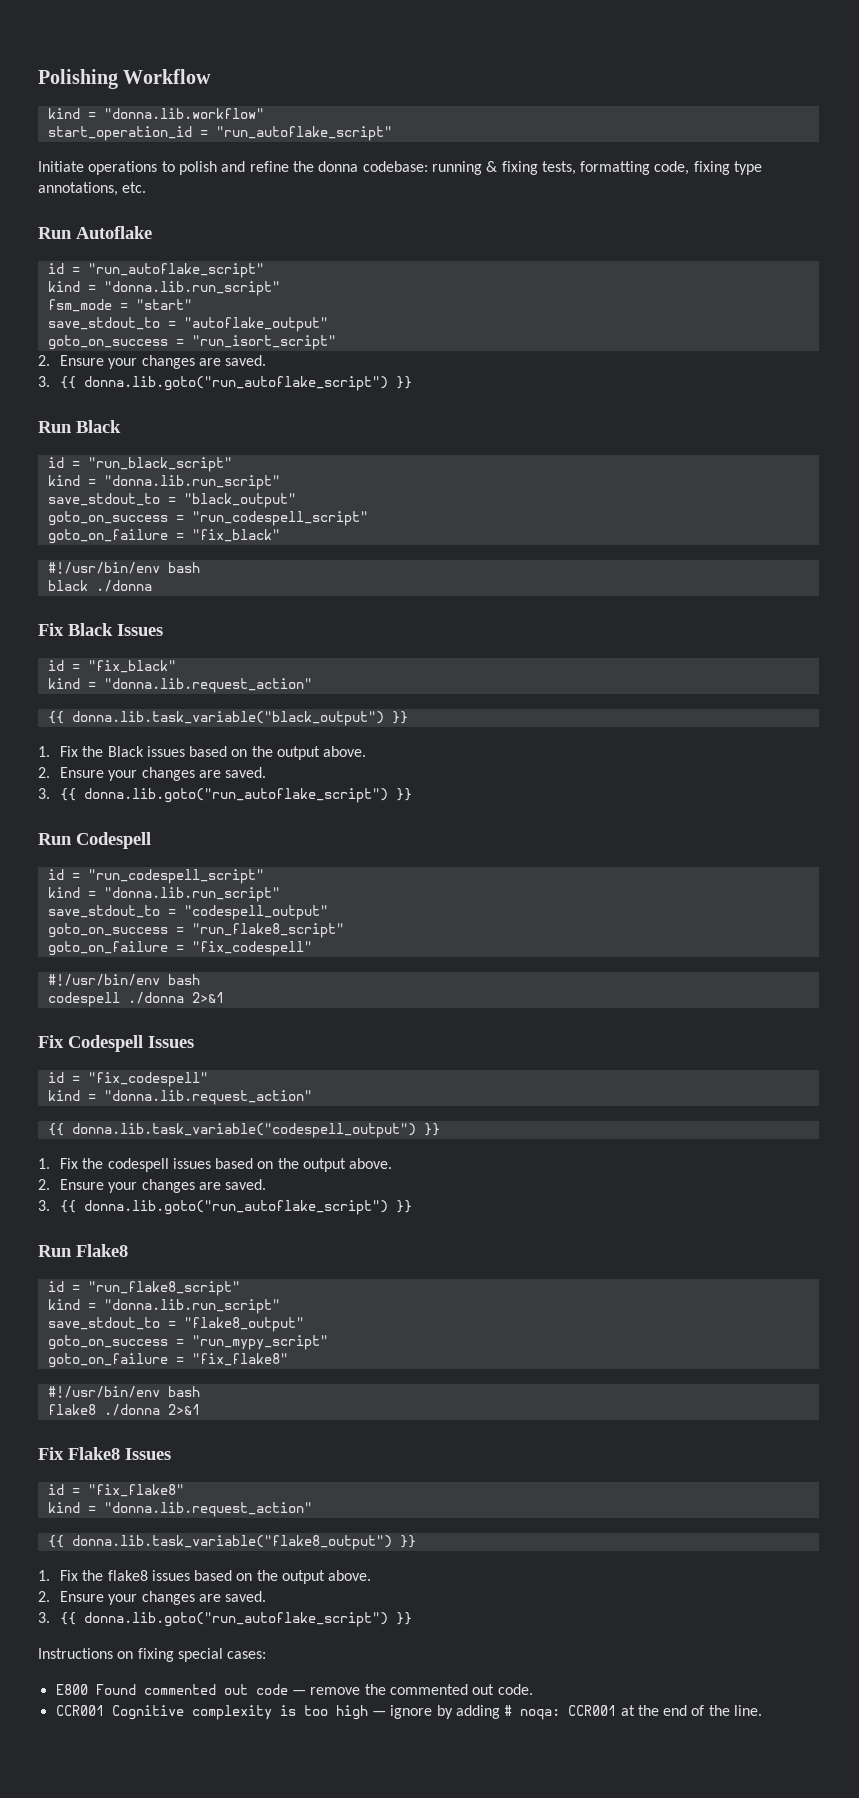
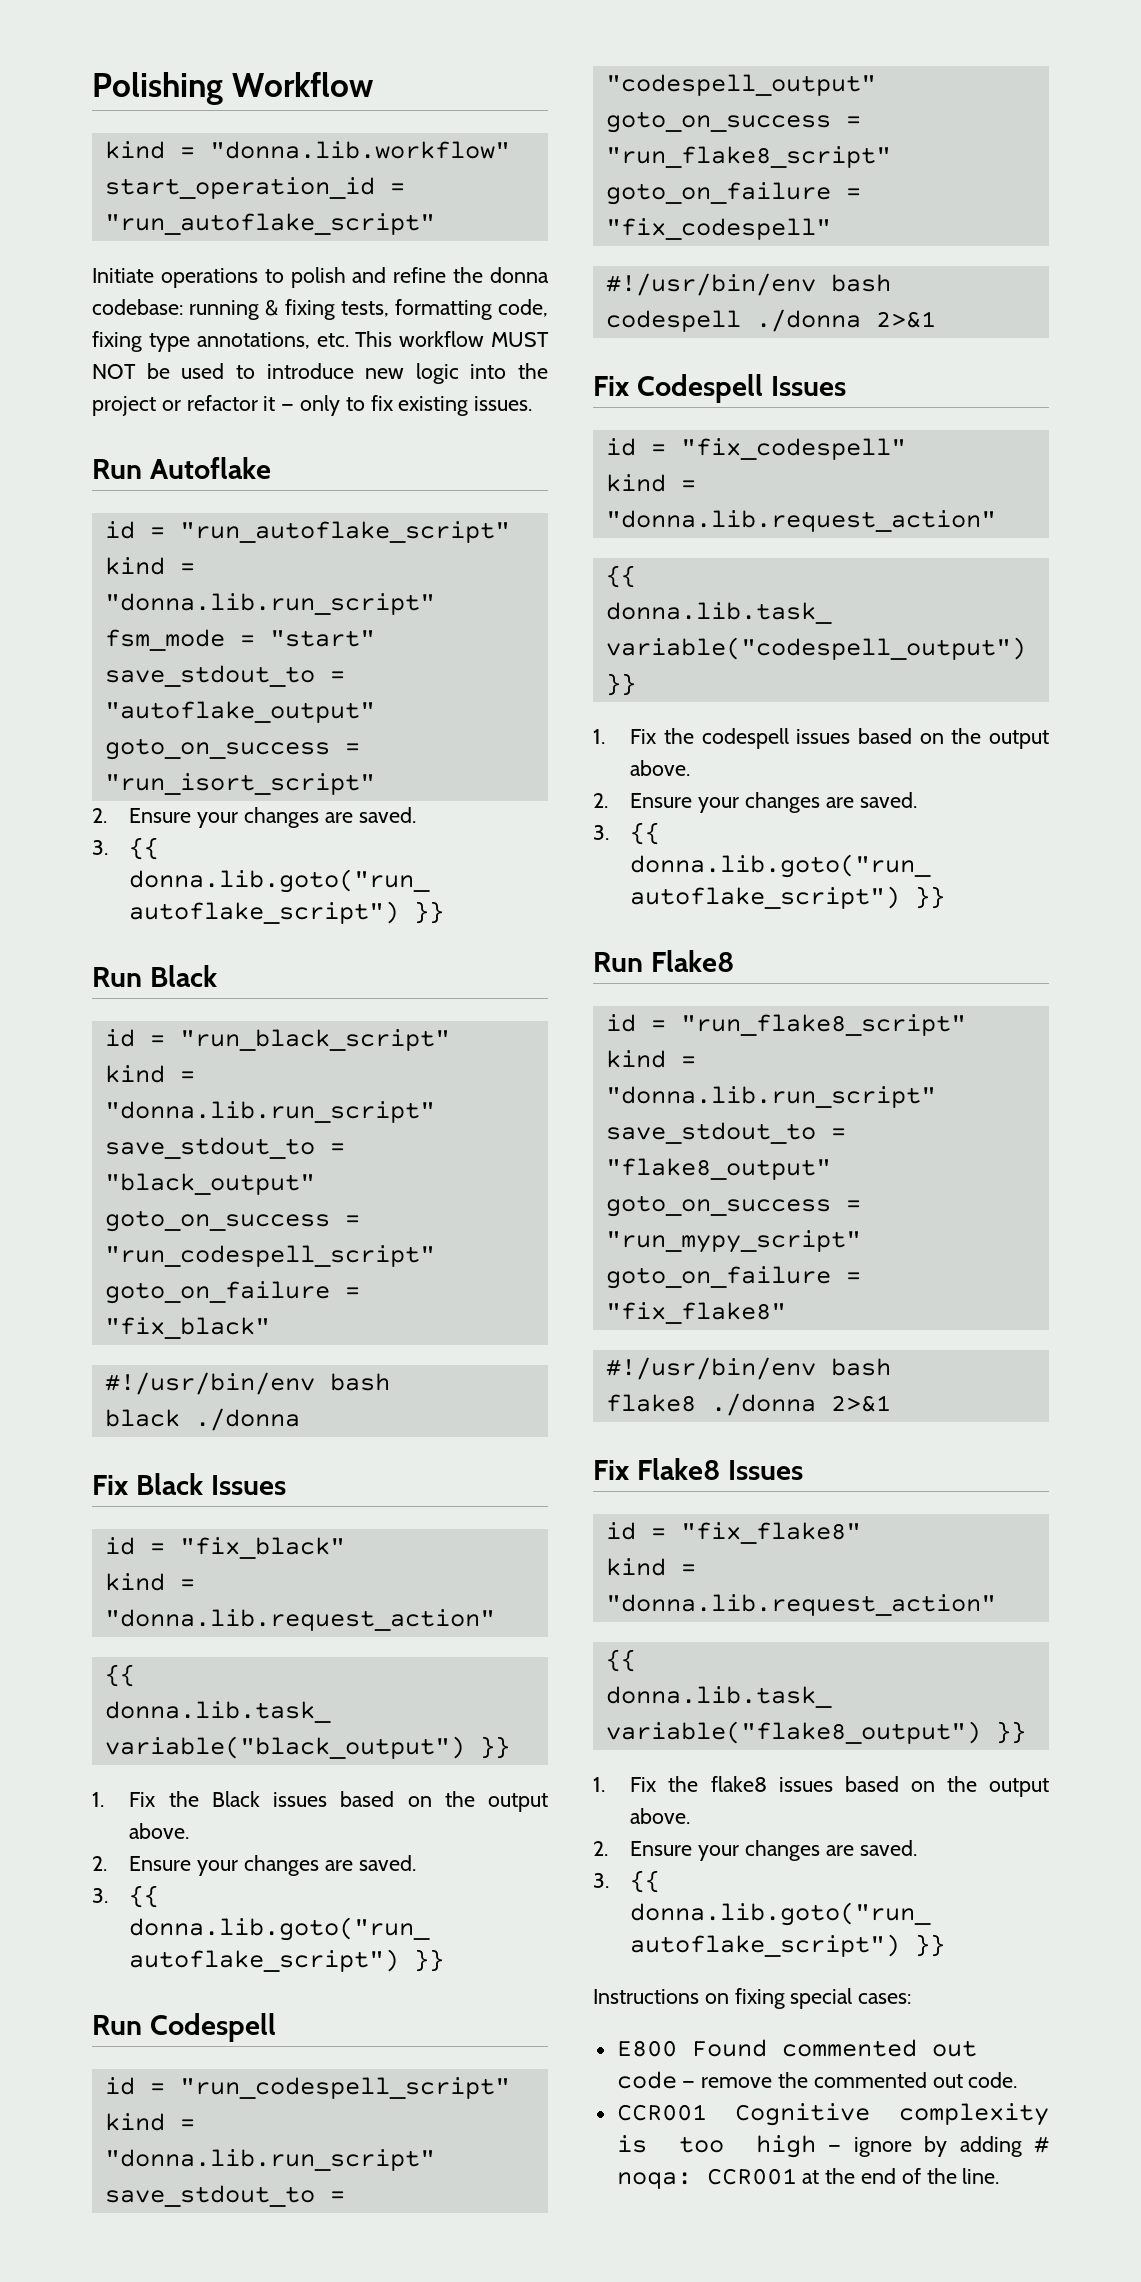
- Initiate operations to polish and refine the donna codebase: running & fixing tests, formatting code, fixing type annotations, etc.
+ Initiate operations to polish and refine the donna codebase: running & fixing tests, formatting code, fixing type annotations, etc. This workflow MUST NOT be used to introduce new logic into the project or refactor it — only to fix existing issues.

